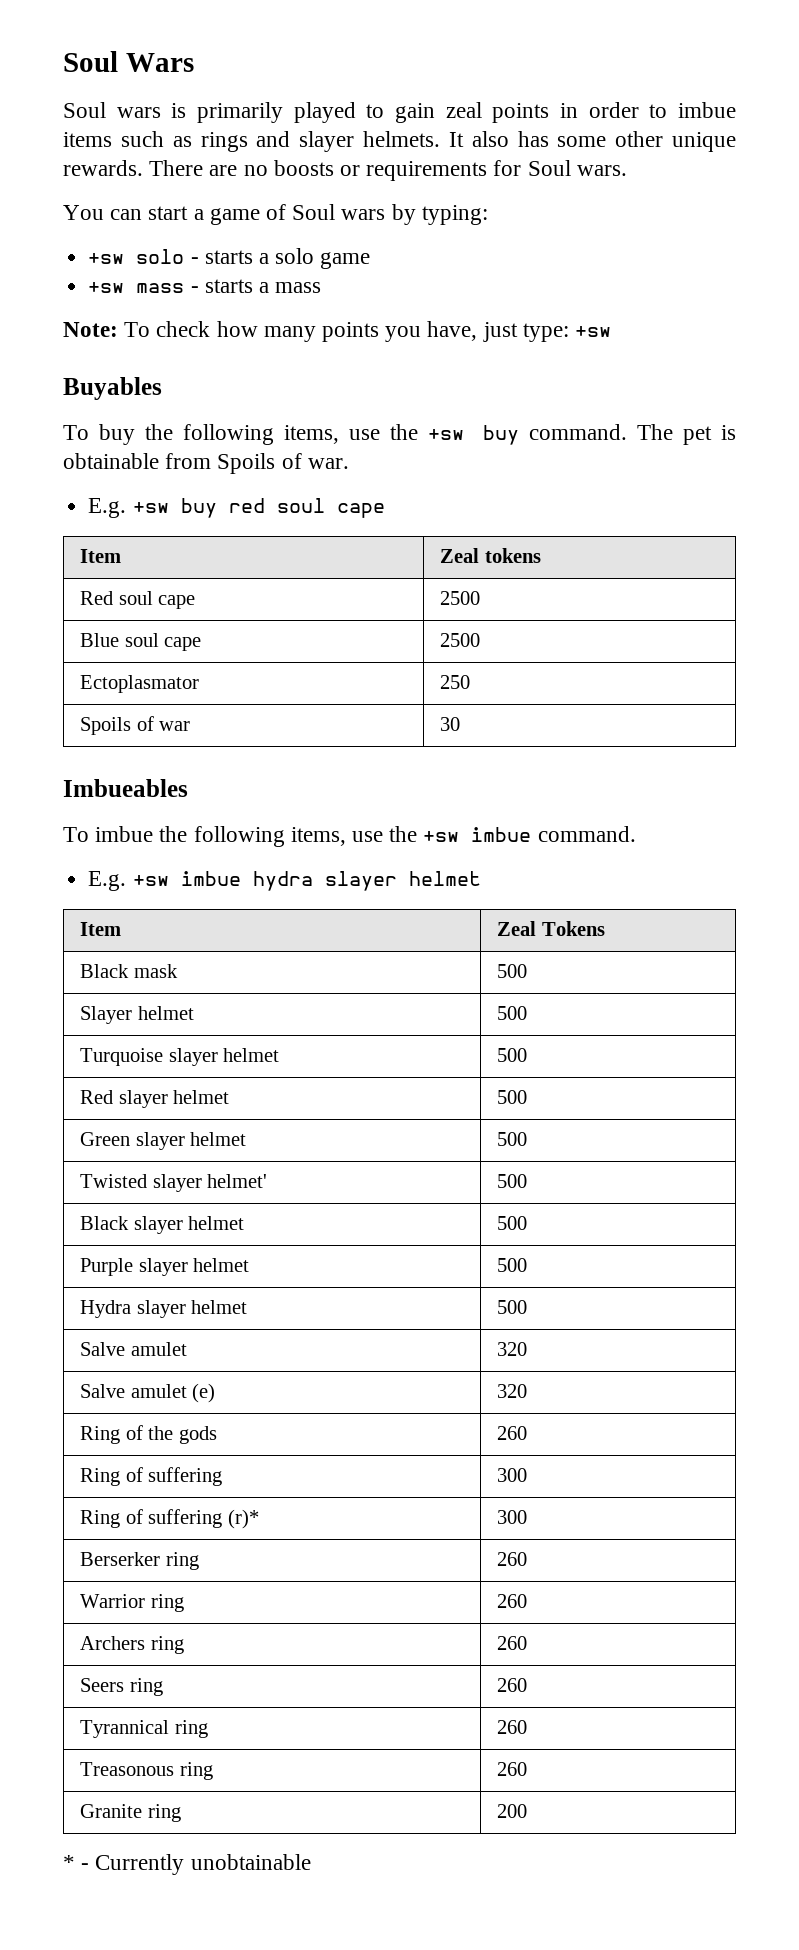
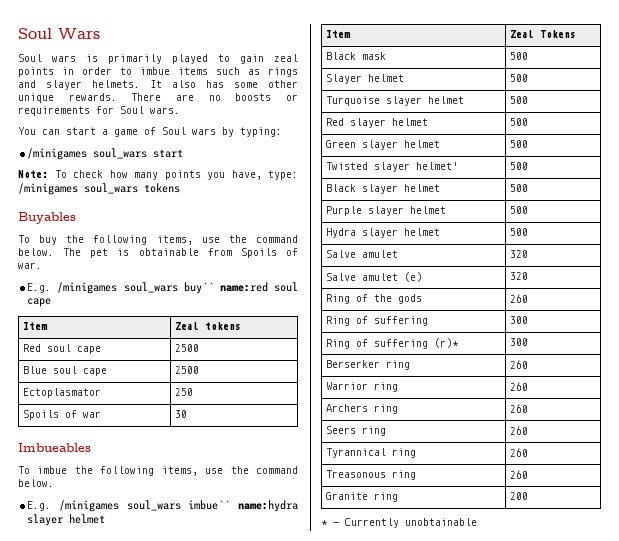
- +sw solo - starts a solo game
- +sw mass - starts a mass
+ /minigames soul_wars start
- Note: To check how many points you have, just type: +sw
+ Note: To check how many points you have, type: /minigames soul_wars tokens
- To buy the following items, use the +sw buy command.
+ To buy the following items, use the command below.
- E.g. +sw buy red soul cape
+ E.g. /minigames soul_wars buy`` name:red soul cape
- To imbue the following items, use the +sw imbue command.
- E.g. +sw imbue hydra slayer helmet
+ To imbue the following items, use the command below.
+ E.g. /minigames soul_wars imbue`` name:hydra slayer helmet

